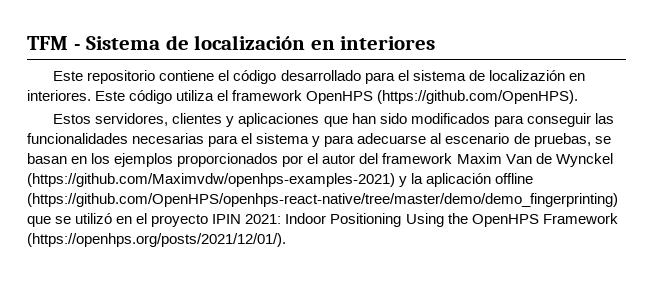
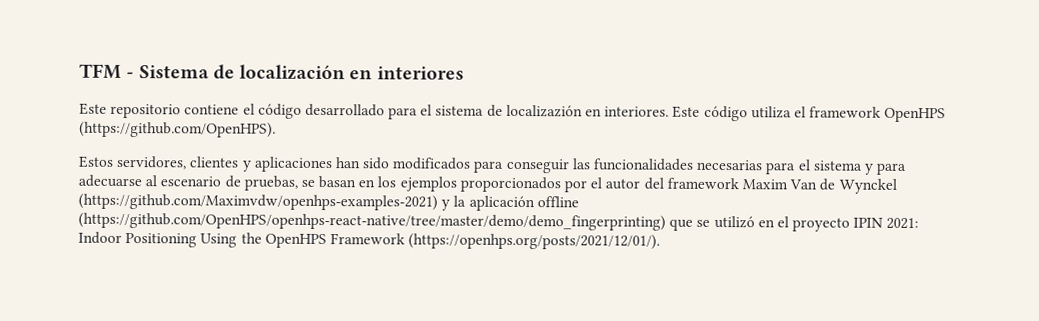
- Estos servidores, clientes y aplicaciones que han sido modificados para conseguir las funcionalidades necesarias para el sistema y para adecuarse al escenario de pruebas, se basan en los ejemplos proporcionados por el autor del framework Maxim Van de Wynckel (https://github.com/Maximvdw/openhps-examples-2021) y la aplicación offline (https://github.com/OpenHPS/openhps-react-native/tree/master/demo/demo_fingerprinting) que se utilizó en el proyecto IPIN 2021: Indoor Positioning Using the OpenHPS Framework (https://openhps.org/posts/2021/12/01/).
+ Estos servidores, clientes y aplicaciones han sido modificados para conseguir las funcionalidades necesarias para el sistema y para adecuarse al escenario de pruebas, se basan en los ejemplos proporcionados por el autor del framework Maxim Van de Wynckel (https://github.com/Maximvdw/openhps-examples-2021) y la aplicación offline (https://github.com/OpenHPS/openhps-react-native/tree/master/demo/demo_fingerprinting) que se utilizó en el proyecto IPIN 2021: Indoor Positioning Using the OpenHPS Framework (https://openhps.org/posts/2021/12/01/).

